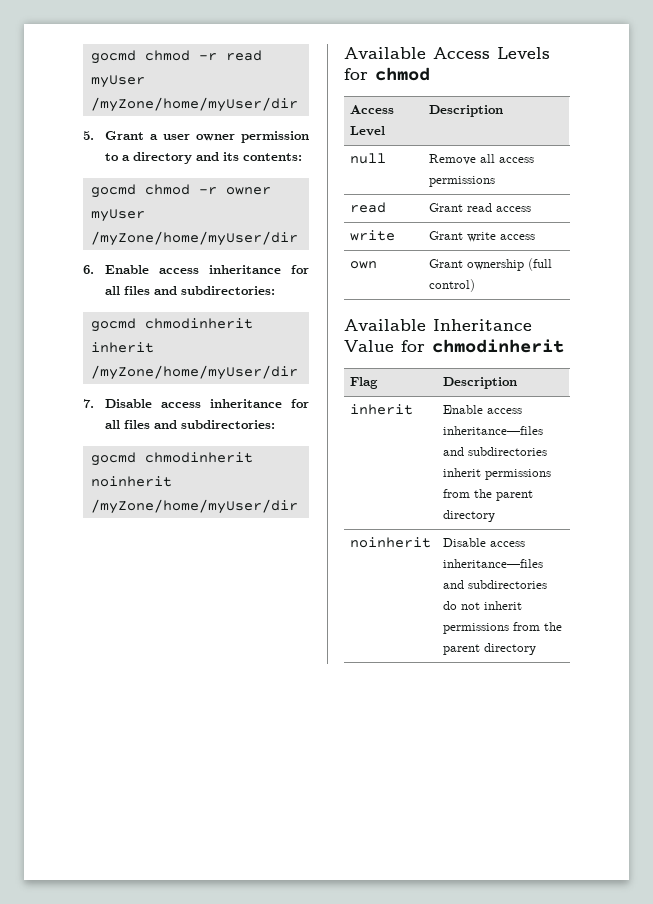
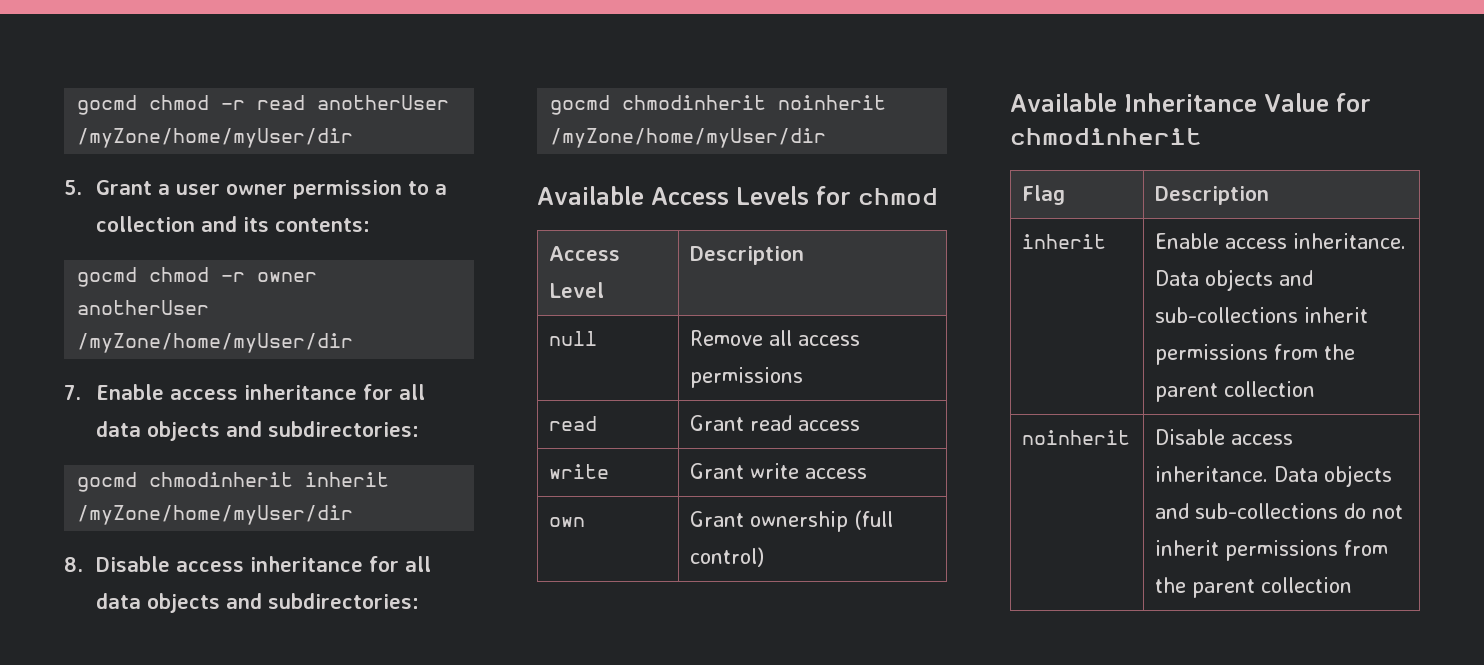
- gocmd chmod -r read myUser /myZone/home/myUser/dir
+ gocmd chmod -r read anotherUser /myZone/home/myUser/dir
- 5. Grant a user owner permission to a directory and its contents:
+ 5. Grant a user owner permission to a collection and its contents:
- gocmd chmod -r owner myUser /myZone/home/myUser/dir
- 6. Enable access inheritance for all files and subdirectories:
+ gocmd chmod -r owner anotherUser /myZone/home/myUser/dir
+ 7. Enable access inheritance for all data objects and subdirectories:
- 7. Disable access inheritance for all files and subdirectories:
+ 8. Disable access inheritance for all data objects and subdirectories:
- inherit | Enable access inheritance—files and subdirectories inherit permissions from the parent directory
+ inherit | Enable access inheritance. Data objects and sub-collections inherit permissions from the parent collection
- noinherit | Disable access inheritance—files and subdirectories do not inherit permissions from the parent directory
+ noinherit | Disable access inheritance. Data objects and sub-collections do not inherit permissions from the parent collection

